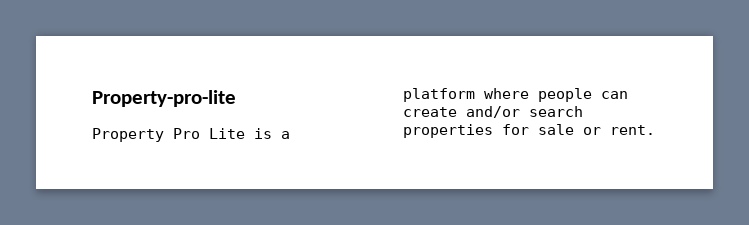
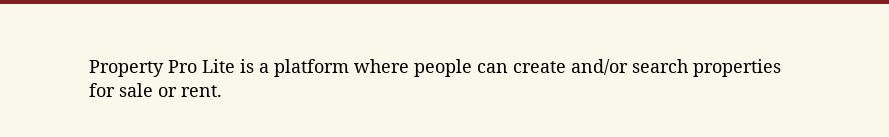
- Property-pro-lite

